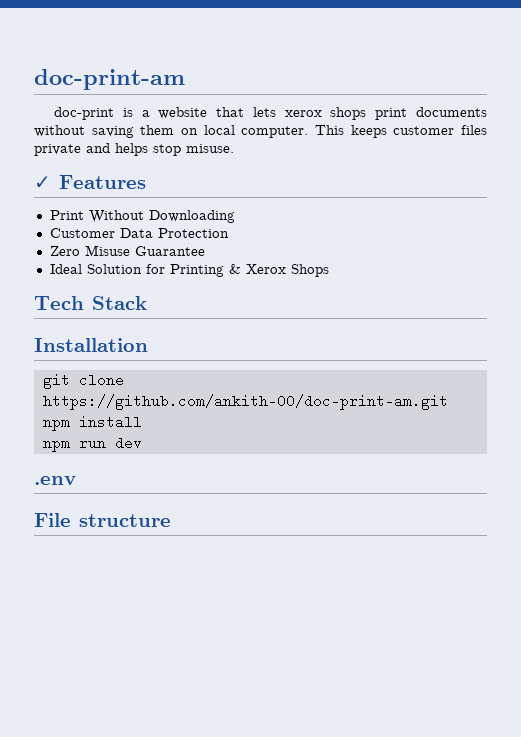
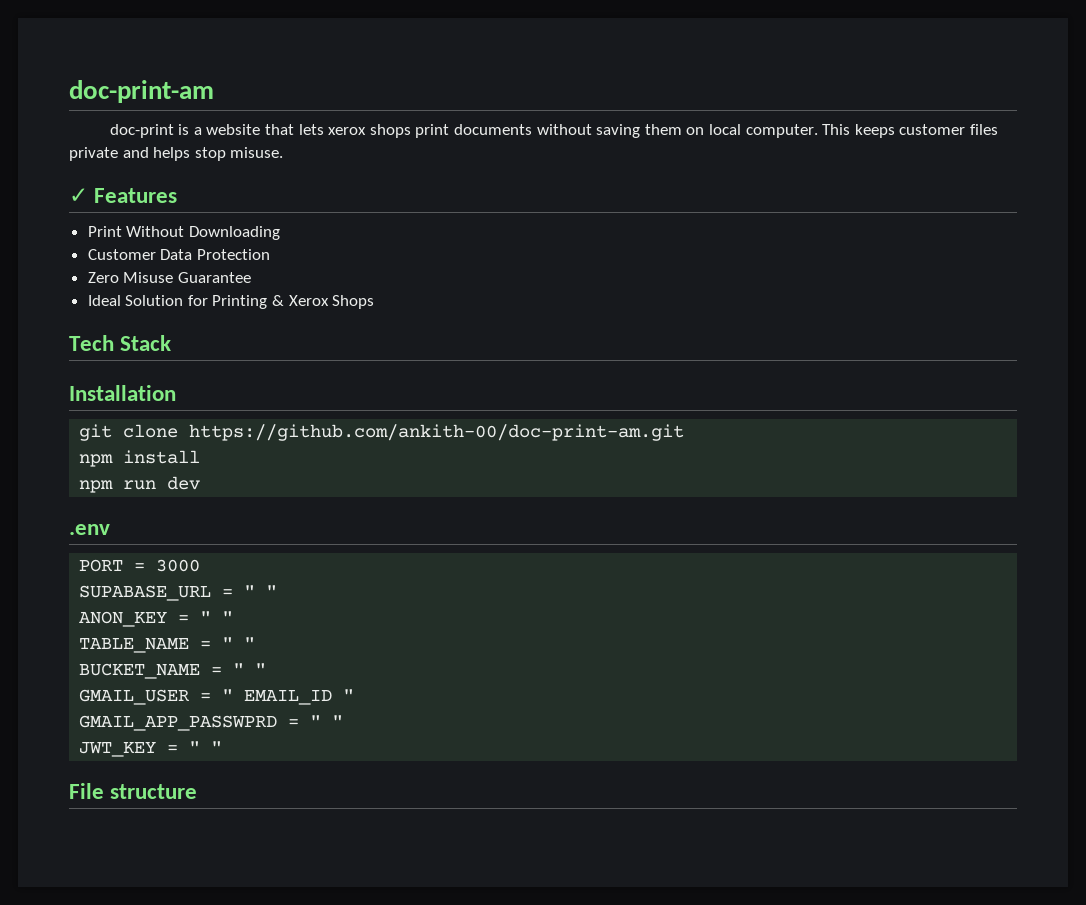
+ PORT = 3000
+ SUPABASE_URL = " "
+ ANON_KEY = " "
+ TABLE_NAME = " "
+ BUCKET_NAME = " "
+ GMAIL_USER = " EMAIL_ID "
+ GMAIL_APP_PASSWPRD = " "
+ JWT_KEY = " "

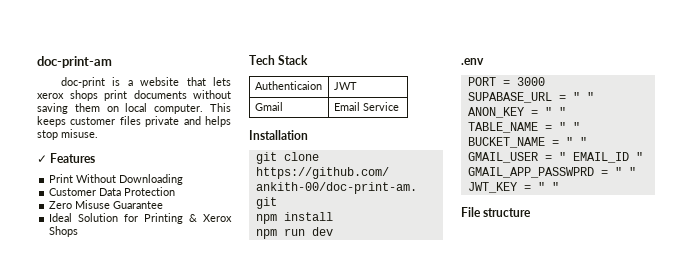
+ Authenticaion | JWT
+ Gmail | Email Service

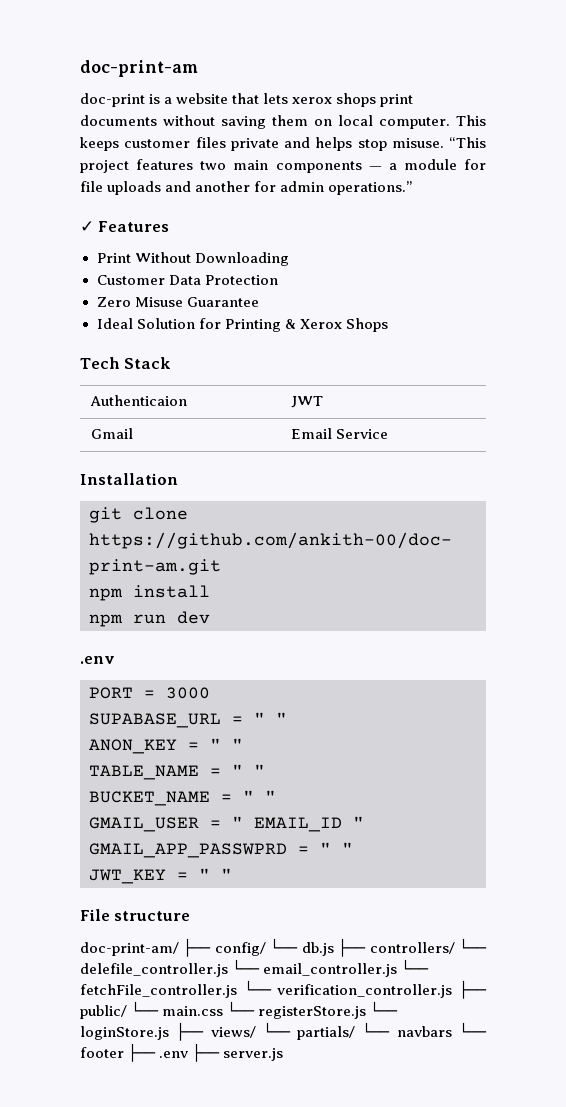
+ “This project features two main components — a module for file uploads and another for admin operations.”
+ doc-print-am/ ├── config/ └── db.js ├── controllers/ └── delefile_controller.js └── email_controller.js └── fetchFile_controller.js └── verification_controller.js ├── public/ └── main.css └── registerStore.js └── loginStore.js ├── views/ └── partials/ └── navbars └── footer ├── .env ├── server.js

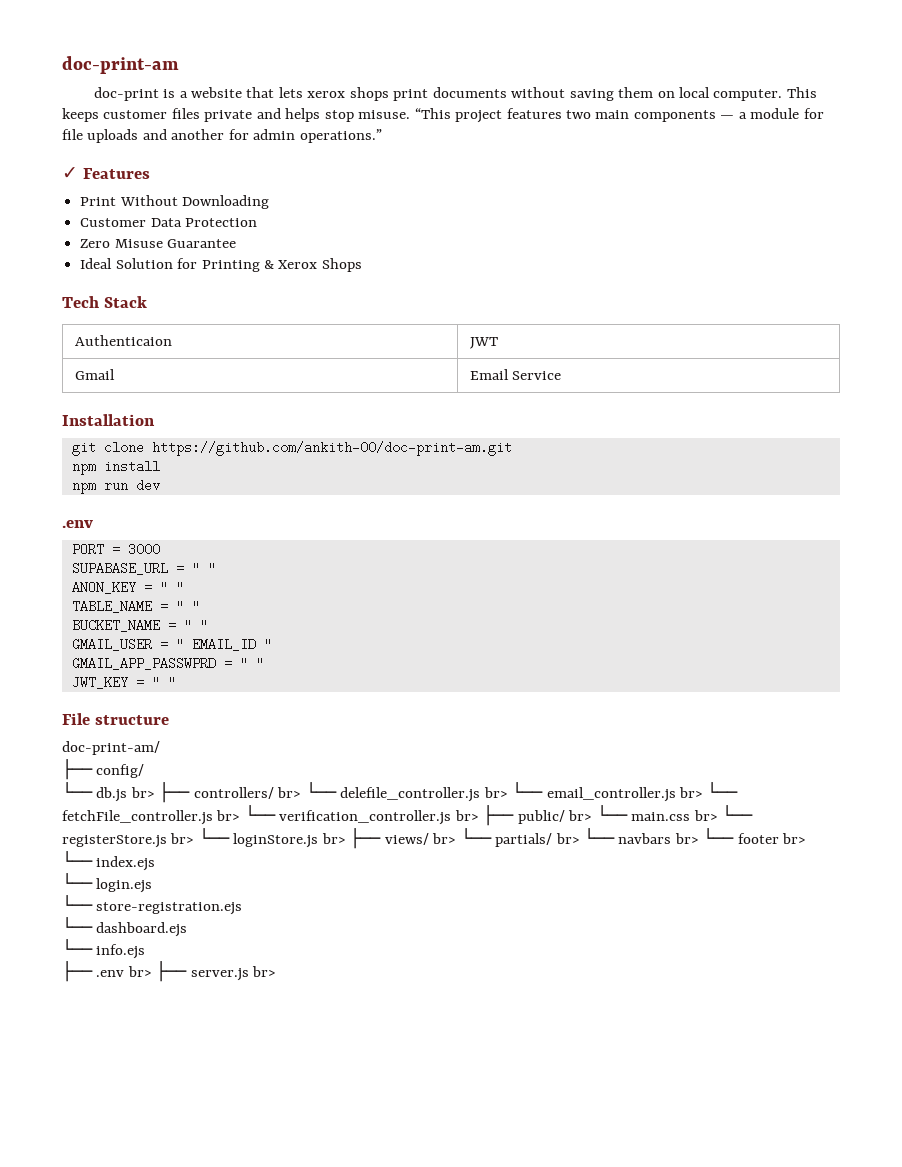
- doc-print-am/ ├── config/ └── db.js ├── controllers/ └── delefile_controller.js └── email_controller.js └── fetchFile_controller.js └── verification_controller.js ├── public/ └── main.css └── registerStore.js └── loginStore.js ├── views/ └── partials/ └── navbars └── footer ├── .env ├── server.js
+ doc-print-am/
+ ├── config/
+ └── db.js br> ├── controllers/ br> └── delefile_controller.js br> └── email_controller.js br> └── fetchFile_controller.js br> └── verification_controller.js br> ├── public/ br> └── main.css br> └── registerStore.js br> └── loginStore.js br> ├── views/ br> └── partials/ br> └── navbars br> └── footer br> └── index.ejs
+ └── login.ejs
+ └── store-registration.ejs
+ └── dashboard.ejs
+ └── info.ejs
+ ├── .env br> ├── server.js br>

